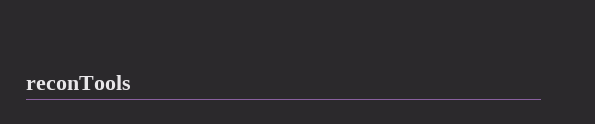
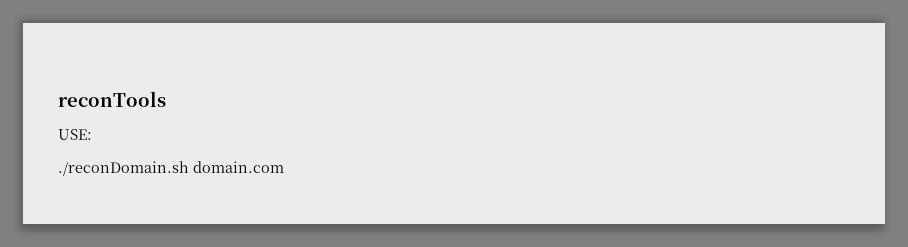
+ USE:
+ ./reconDomain.sh domain.com

